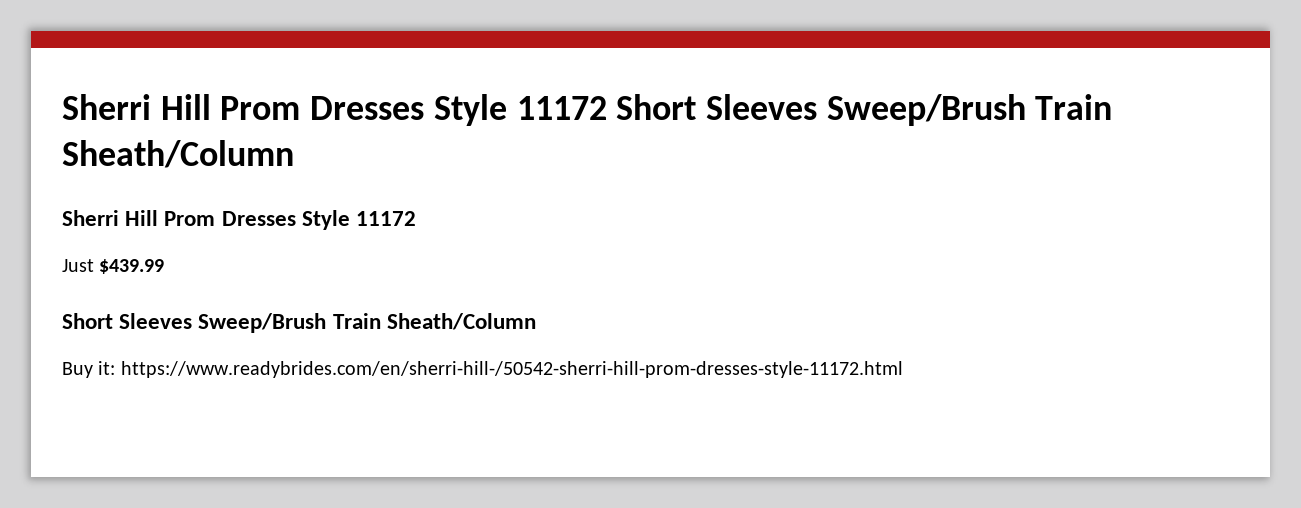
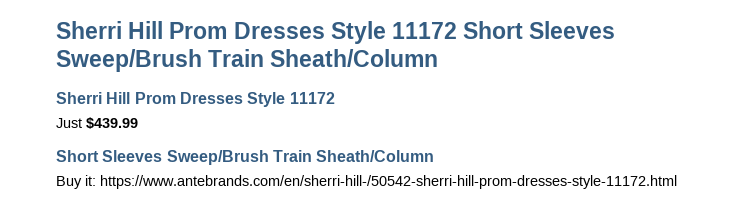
- Buy it: https://www.readybrides.com/en/sherri-hill-/50542-sherri-hill-prom-dresses-style-11172.html
+ Buy it: https://www.antebrands.com/en/sherri-hill-/50542-sherri-hill-prom-dresses-style-11172.html

